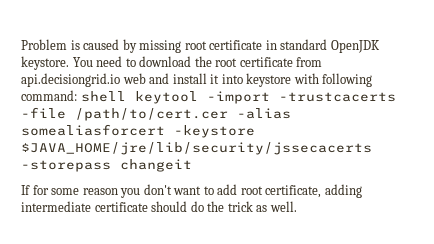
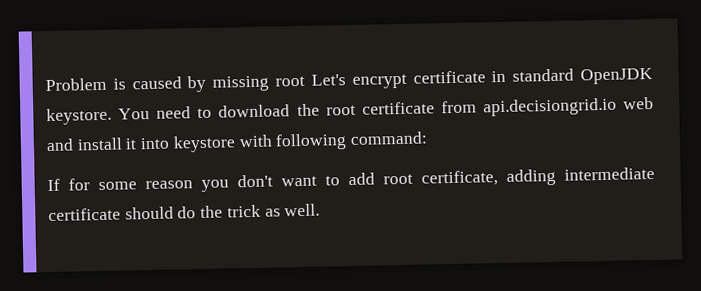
- Problem is caused by missing root certificate in standard OpenJDK keystore.
+ Problem is caused by missing root Let's encrypt certificate in standard OpenJDK keystore.
- You need to download the root certificate from api.decisiongrid.io web and install it into keystore with following command: shell keytool -import -trustcacerts -file /path/to/cert.cer -alias somealiasforcert -keystore $JAVA_HOME/jre/lib/security/jssecacerts -storepass changeit
+ You need to download the root certificate from api.decisiongrid.io web and install it into keystore with following command:

